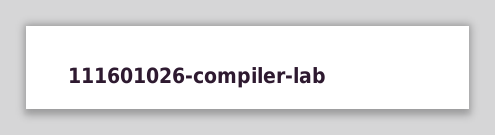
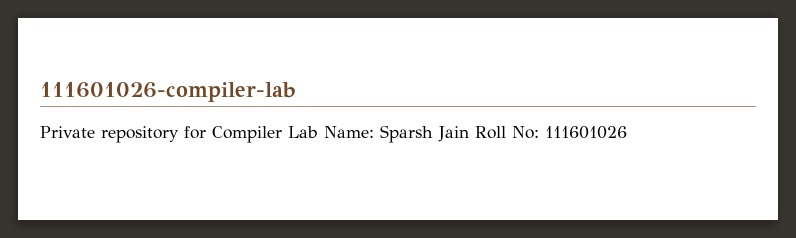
+ Private repository for Compiler Lab Name: Sparsh Jain Roll No: 111601026

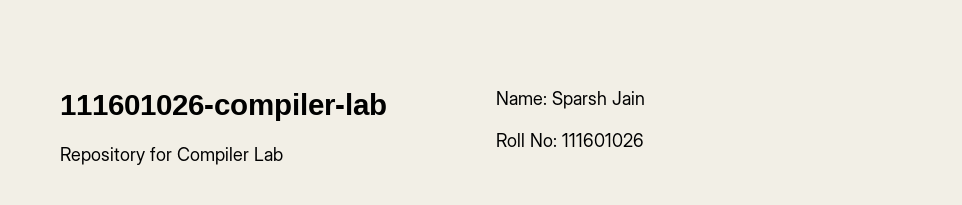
- Private repository for Compiler Lab Name: Sparsh Jain Roll No: 111601026
+ Repository for Compiler Lab
+ Name: Sparsh Jain
+ Roll No: 111601026

